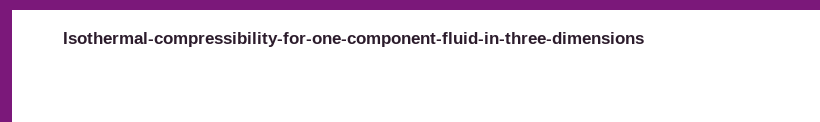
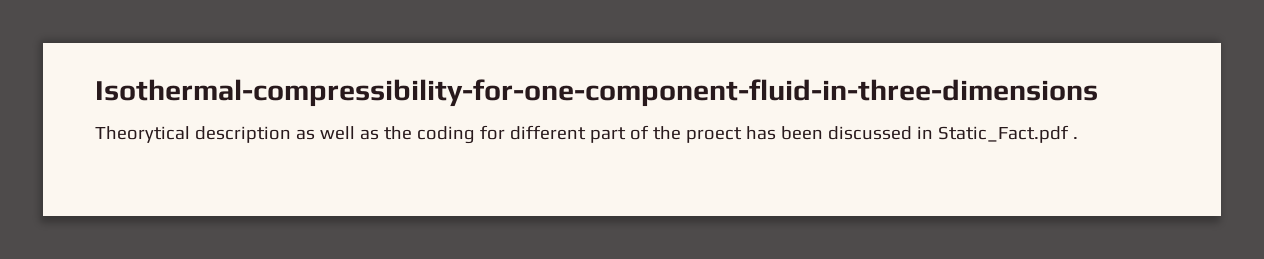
+ Theorytical description as well as the coding for different part of the proect has been discussed in Static_Fact.pdf .

